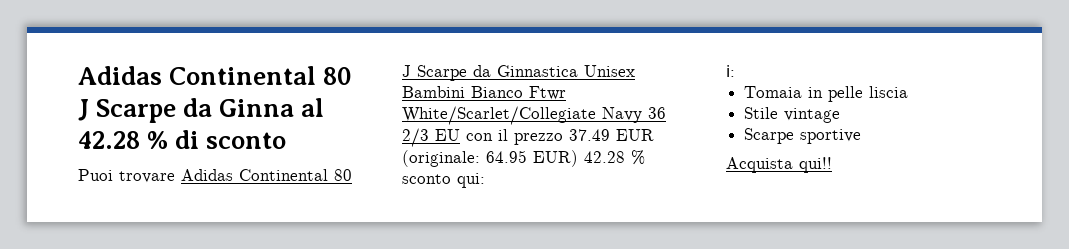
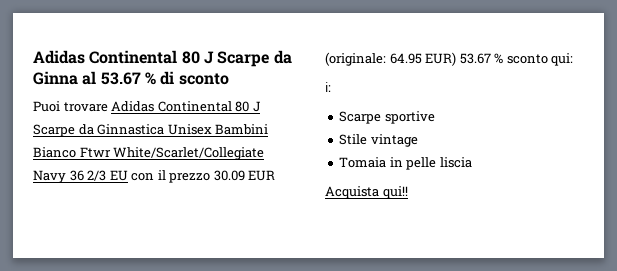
- Adidas Continental 80 J Scarpe da Ginna al 42.28 % di sconto
+ Adidas Continental 80 J Scarpe da Ginna al 53.67 % di sconto
- Puoi trovare Adidas Continental 80 J Scarpe da Ginnastica Unisex Bambini Bianco Ftwr White/Scarlet/Collegiate Navy 36 2/3 EU con il prezzo 37.49 EUR (originale: 64.95 EUR) 42.28 % sconto qui:
+ Puoi trovare Adidas Continental 80 J Scarpe da Ginnastica Unisex Bambini Bianco Ftwr White/Scarlet/Collegiate Navy 36 2/3 EU con il prezzo 30.09 EUR (originale: 64.95 EUR) 53.67 % sconto qui:
+ Scarpe sportive
+ Stile vintage
- Stile vintage
- Scarpe sportive

